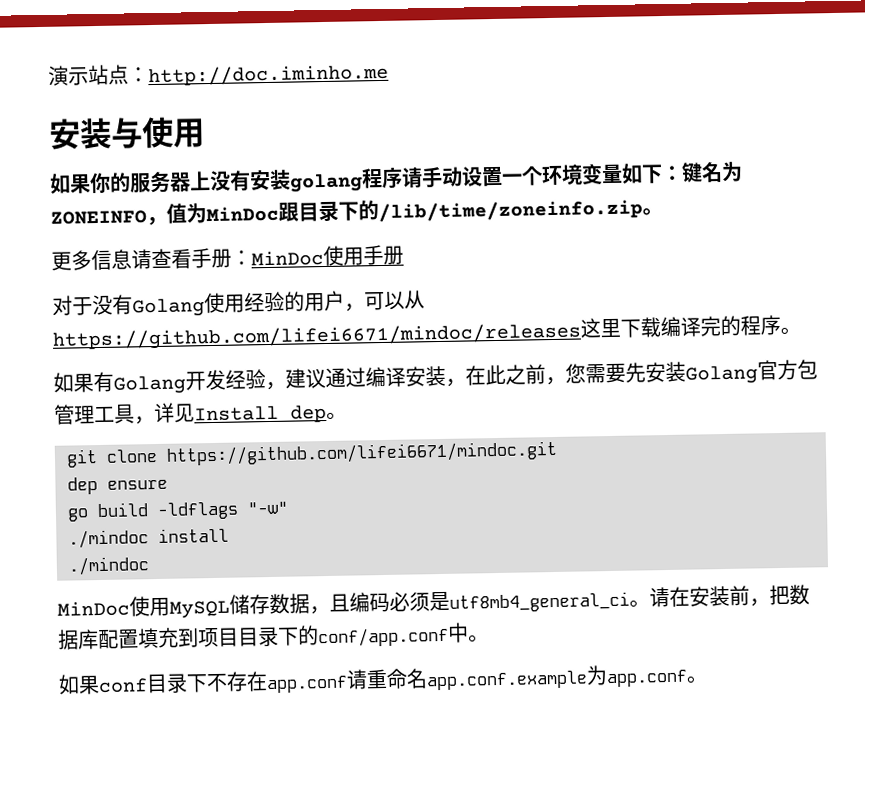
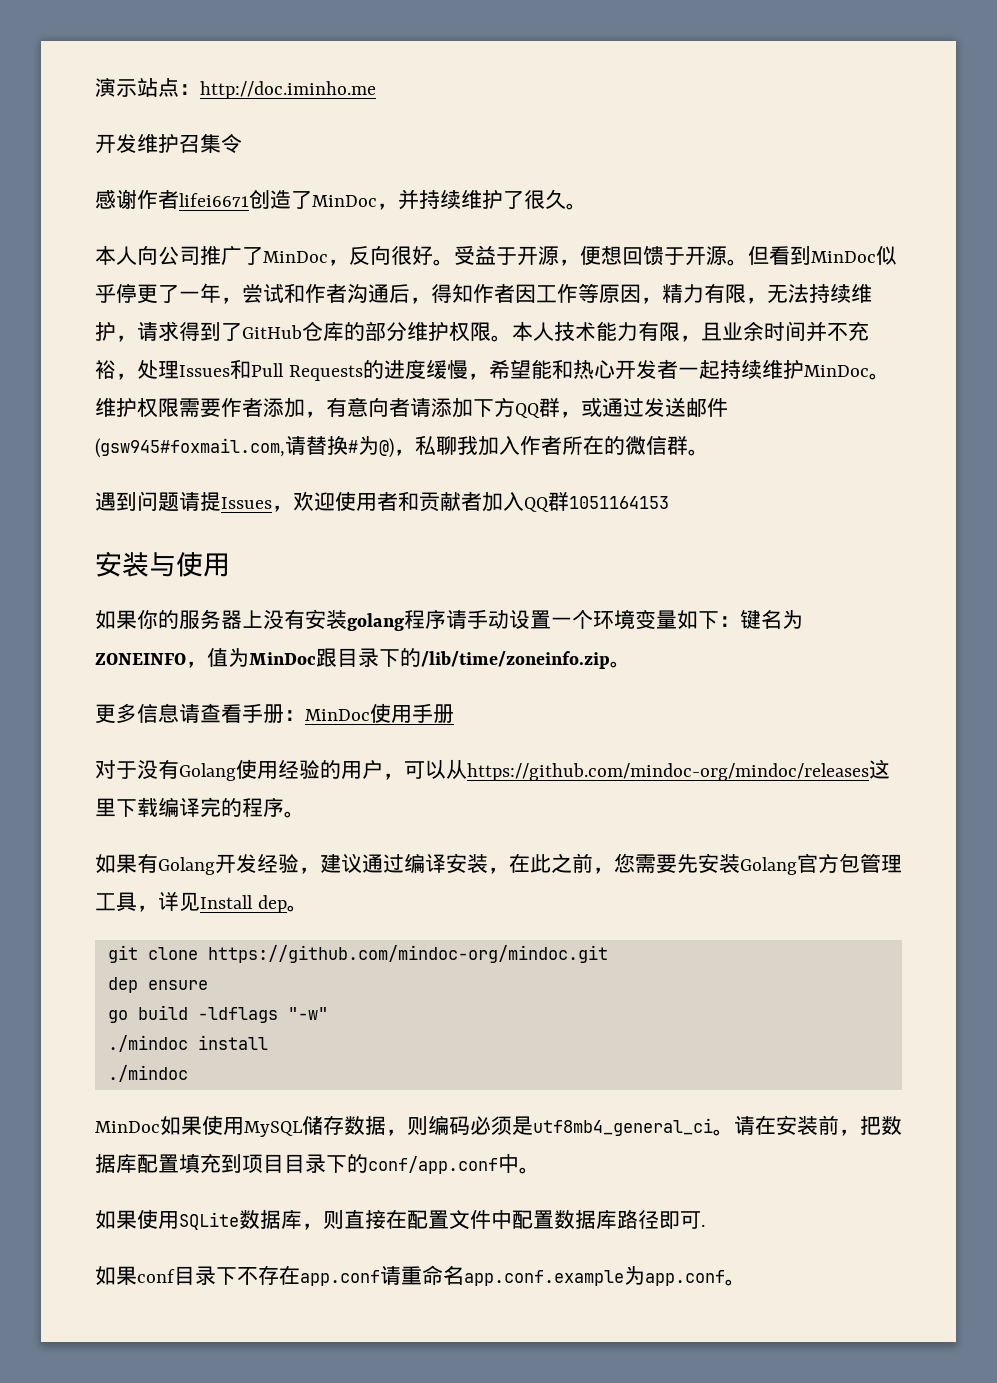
+ 开发维护召集令
+ 感谢作者lifei6671创造了MinDoc，并持续维护了很久。
+ 本人向公司推广了MinDoc，反向很好。受益于开源，便想回馈于开源。但看到MinDoc似乎停更了一年，尝试和作者沟通后，得知作者因工作等原因，精力有限，无法持续维护，请求得到了GitHub仓库的部分维护权限。本人技术能力有限，且业余时间并不充裕，处理Issues和Pull Requests的进度缓慢，希望能和热心开发者一起持续维护MinDoc。维护权限需要作者添加，有意向者请添加下方QQ群，或通过发送邮件(gsw945#foxmail.com,请替换#为@)，私聊我加入作者所在的微信群。
+ 遇到问题请提Issues，欢迎使用者和贡献者加入QQ群1051164153
- 对于没有Golang使用经验的用户，可以从https://github.com/lifei6671/mindoc/releases这里下载编译完的程序。
+ 对于没有Golang使用经验的用户，可以从https://github.com/mindoc-org/mindoc/releases这里下载编译完的程序。
- git clone https://github.com/lifei6671/mindoc.git
+ git clone https://github.com/mindoc-org/mindoc.git
- MinDoc使用MySQL储存数据，且编码必须是utf8mb4_general_ci。
+ MinDoc如果使用MySQL储存数据，则编码必须是utf8mb4_general_ci。
+ 如果使用SQLite数据库，则直接在配置文件中配置数据库路径即可.

